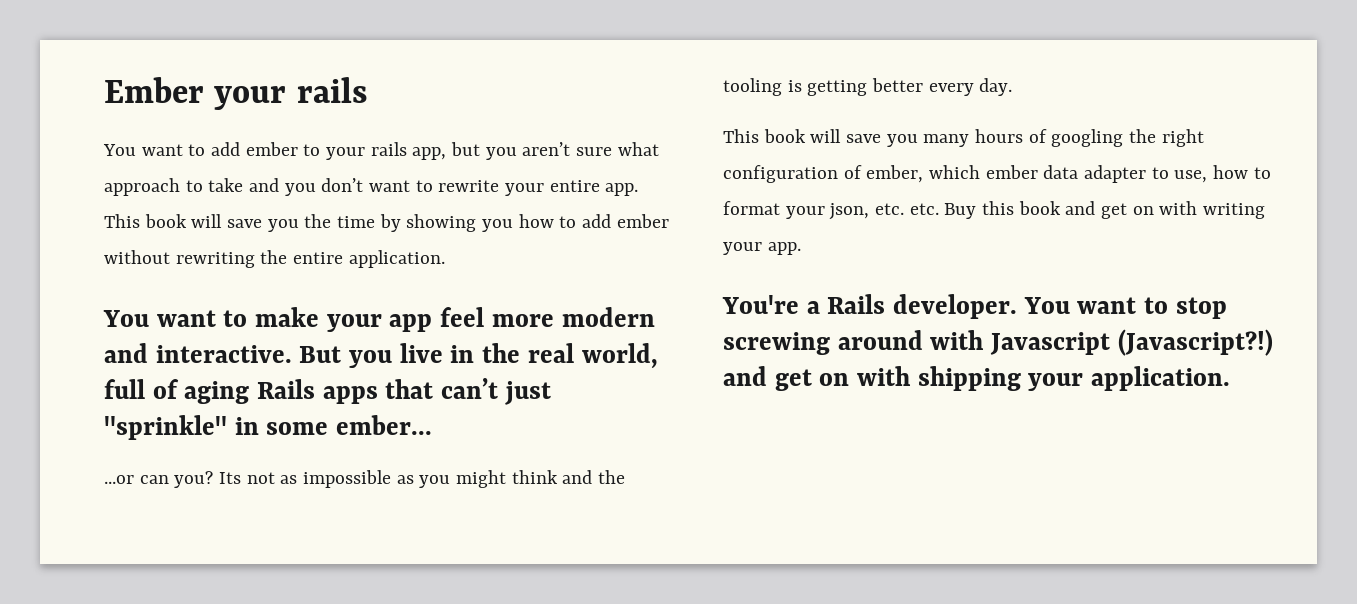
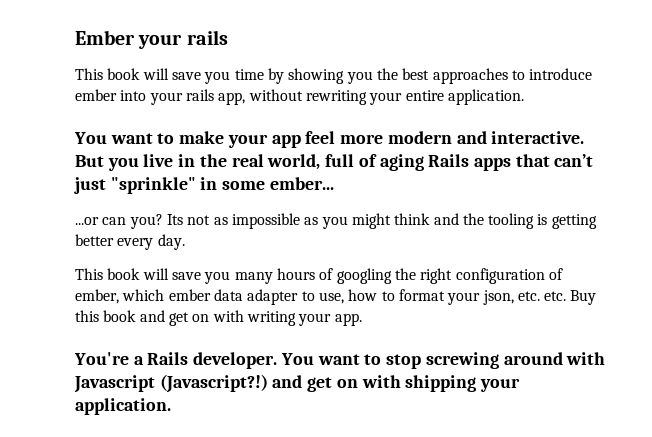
- You want to add ember to your rails app, but you aren’t sure what approach to take and you don’t want to rewrite your entire app. This book will save you the time by showing you how to add ember without rewriting the entire application.
+ This book will save you time by showing you the best approaches to introduce ember into your rails app, without rewriting your entire application.

